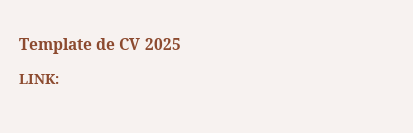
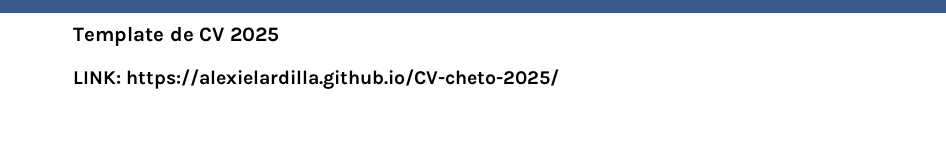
- LINK:
+ LINK: https://alexielardilla.github.io/CV-cheto-2025/

